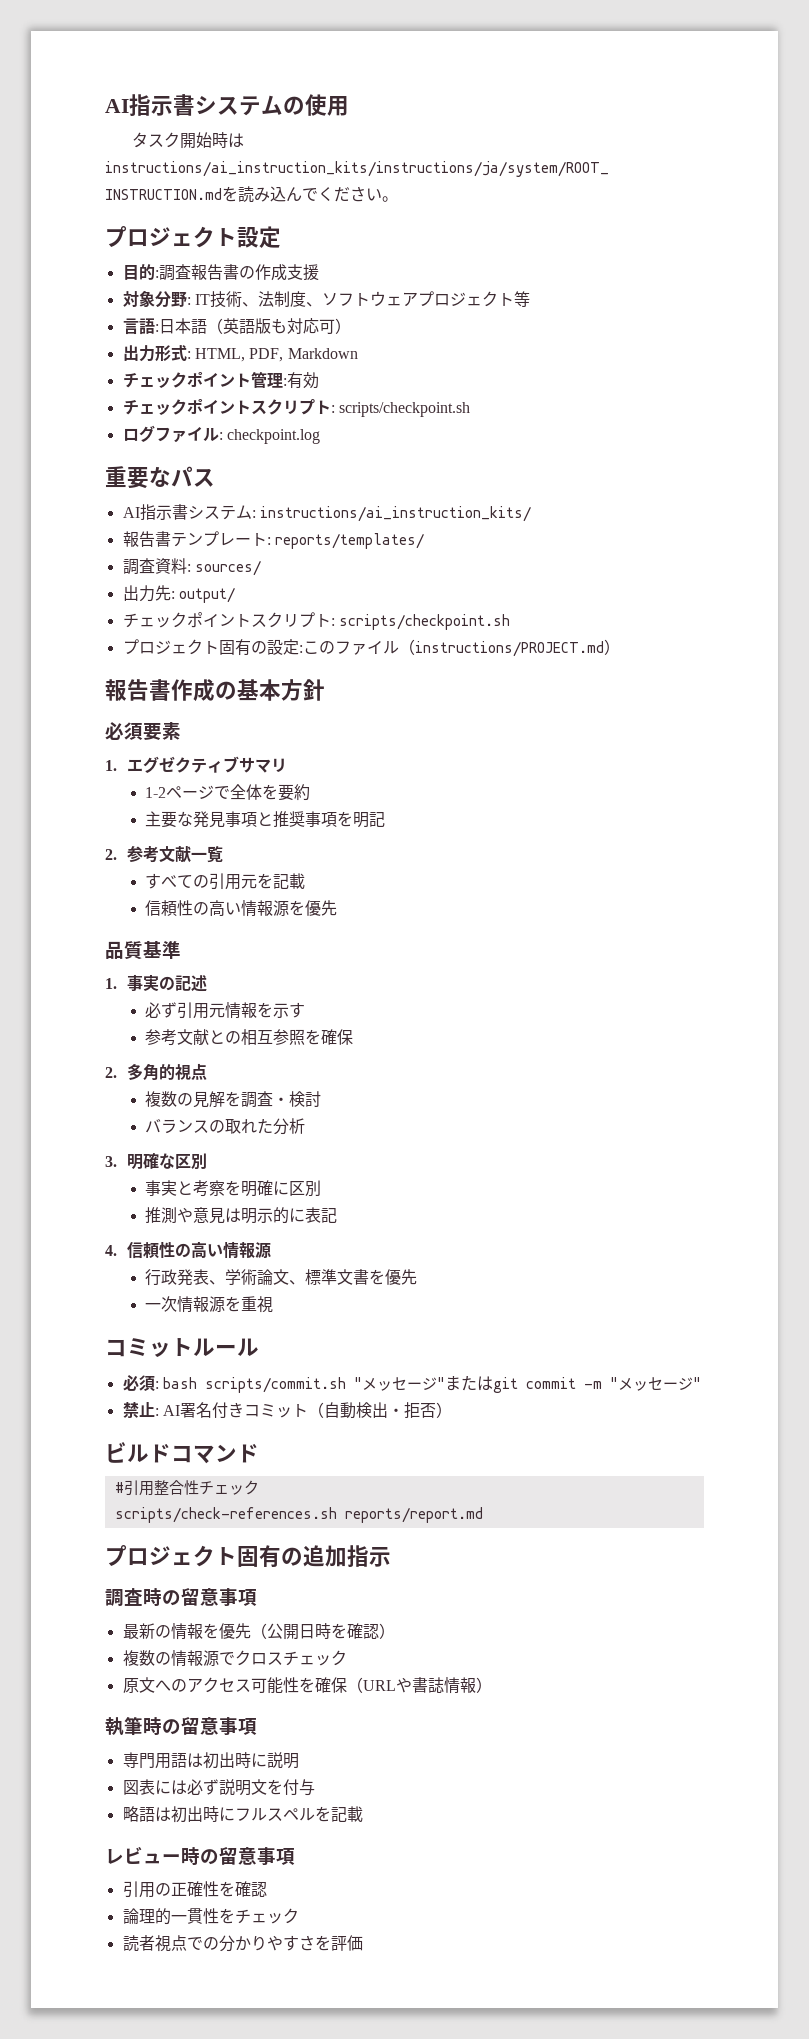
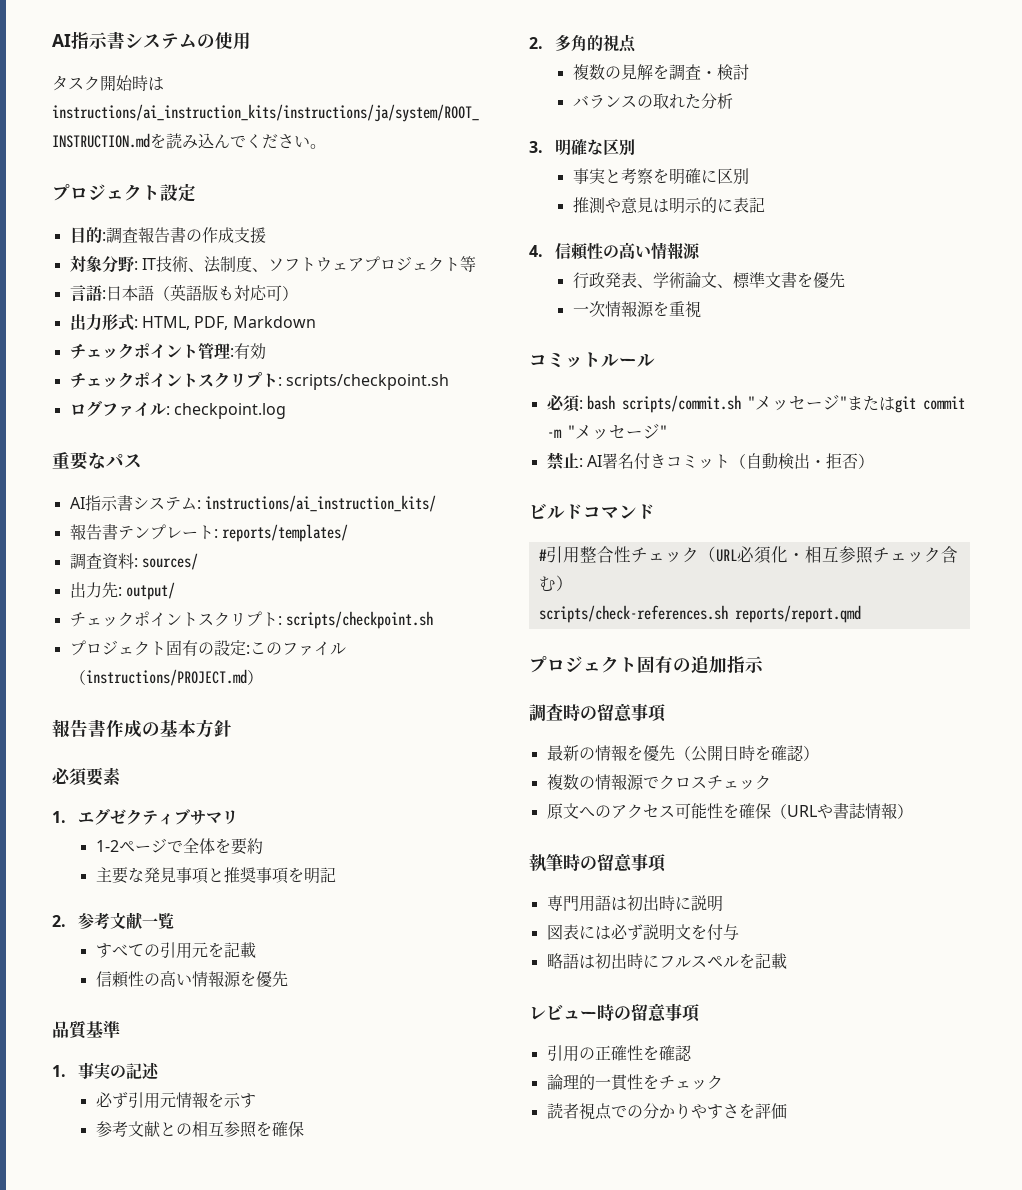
- #引用整合性チェック
+ #引用整合性チェック（URL必須化・相互参照チェック含む）
- scripts/check-references.sh reports/report.md
+ scripts/check-references.sh reports/report.qmd

